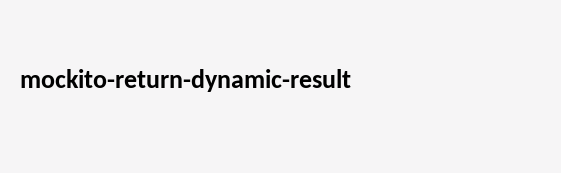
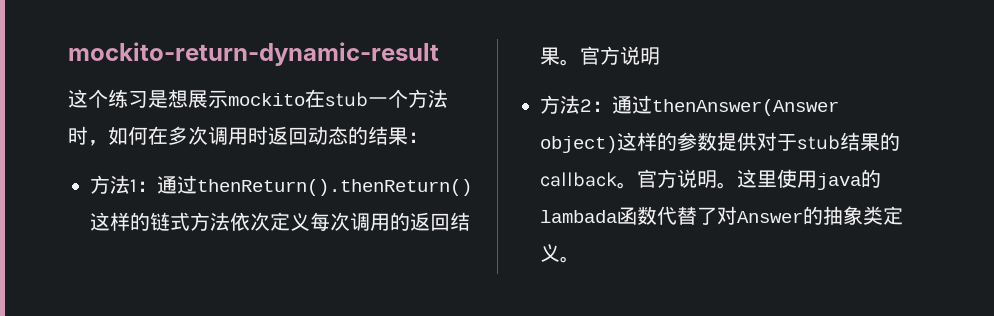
+ 这个练习是想展示mockito在stub一个方法时，如何在多次调用时返回动态的结果：
+ 方法1：通过thenReturn().thenReturn()这样的链式方法依次定义每次调用的返回结果。官方说明
+ 方法2：通过thenAnswer(Answer object)这样的参数提供对于stub结果的callback。官方说明。这里使用java的lambada函数代替了对Answer的抽象类定义。

